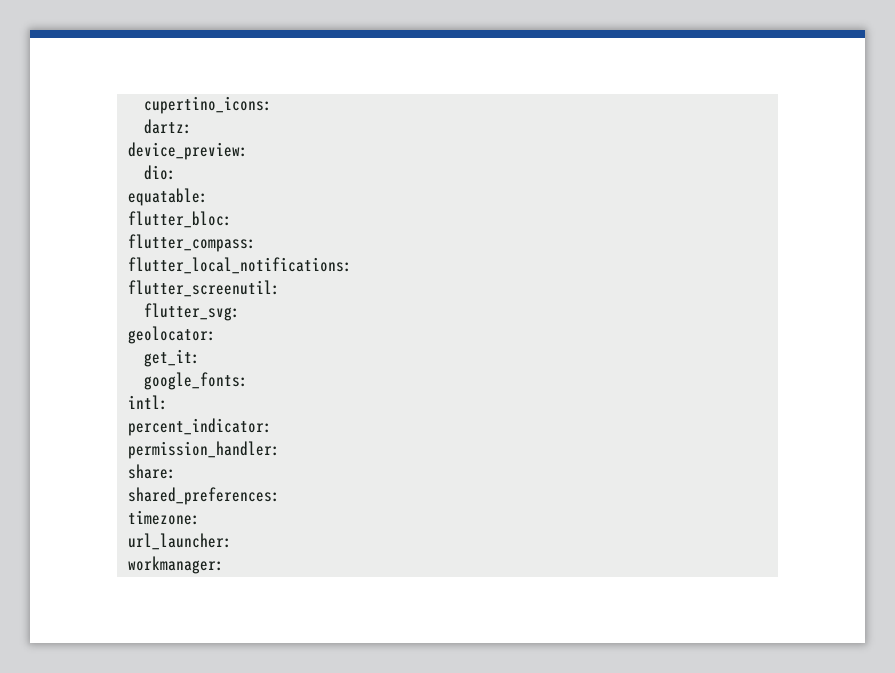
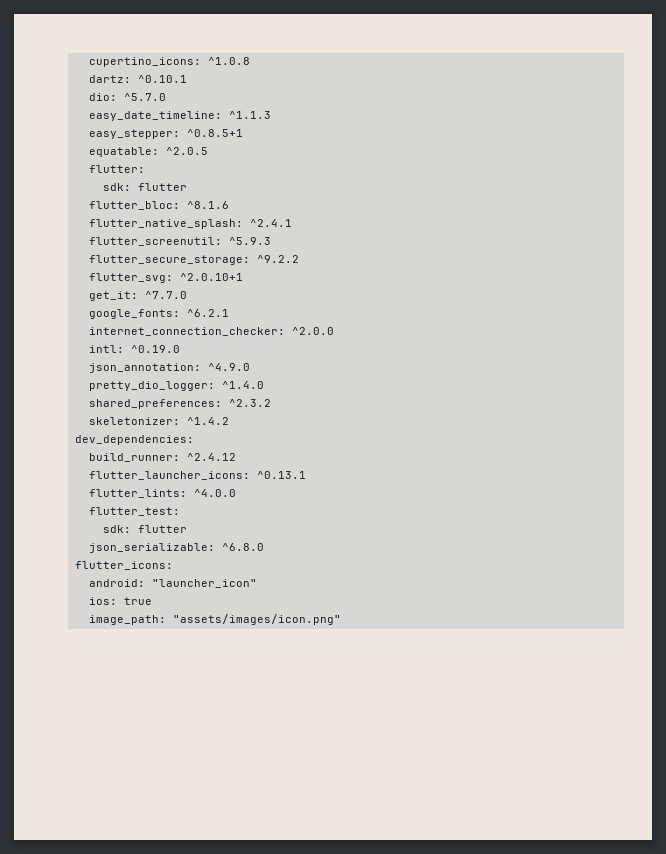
- cupertino_icons:
+ cupertino_icons: ^1.0.8
- dartz:
- device_preview:
+ dartz: ^0.10.1
- dio:
- equatable:
- flutter_bloc:
- flutter_compass:
- flutter_local_notifications:
- flutter_screenutil:
+ dio: ^5.7.0
+ easy_date_timeline: ^1.1.3
+ easy_stepper: ^0.8.5+1
+ equatable: ^2.0.5
+ flutter:
+ sdk: flutter
+ flutter_bloc: ^8.1.6
+ flutter_native_splash: ^2.4.1
+ flutter_screenutil: ^5.9.3
+ flutter_secure_storage: ^9.2.2
- flutter_svg:
- geolocator:
+ flutter_svg: ^2.0.10+1
- get_it:
+ get_it: ^7.7.0
- google_fonts:
- intl:
- percent_indicator:
- permission_handler:
- share:
- shared_preferences:
- timezone:
- url_launcher:
- workmanager:
+ google_fonts: ^6.2.1
+ internet_connection_checker: ^2.0.0
+ intl: ^0.19.0
+ json_annotation: ^4.9.0
+ pretty_dio_logger: ^1.4.0
+ shared_preferences: ^2.3.2
+ skeletonizer: ^1.4.2
+ dev_dependencies:
+ build_runner: ^2.4.12
+ flutter_launcher_icons: ^0.13.1
+ flutter_lints: ^4.0.0
+ flutter_test:
+ sdk: flutter
+ json_serializable: ^6.8.0
+ flutter_icons:
+ android: "launcher_icon"
+ ios: true
+ image_path: "assets/images/icon.png"

